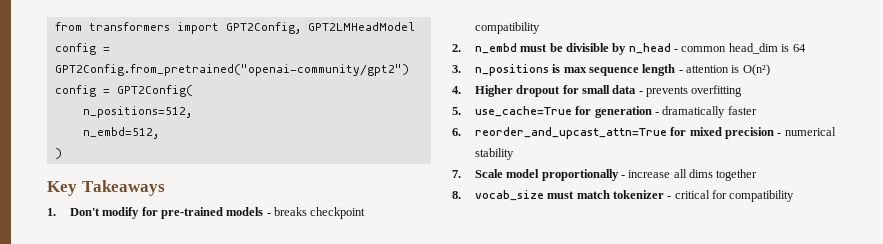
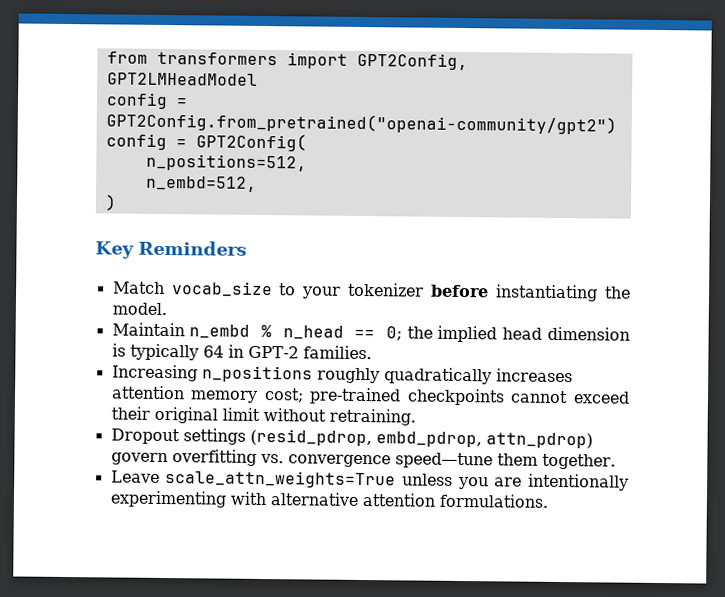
- Key Takeaways
- 1. Don't modify for pre-trained models - breaks checkpoint compatibility
- 2. n_embd must be divisible by n_head - common head_dim is 64
- 3. n_positions is max sequence length - attention is O(n²)
- 4. Higher dropout for small data - prevents overfitting
- 5. use_cache=True for generation - dramatically faster
- 6. reorder_and_upcast_attn=True for mixed precision - numerical stability
- 7. Scale model proportionally - increase all dims together
- 8. vocab_size must match tokenizer - critical for compatibility
+ Key Reminders
+ Match vocab_size to your tokenizer before instantiating the model.
+ Maintain n_embd % n_head == 0; the implied head dimension is typically 64 in GPT-2 families.
+ Increasing n_positions roughly quadratically increases attention memory cost; pre-trained checkpoints cannot exceed their original limit without retraining.
+ Dropout settings (resid_pdrop, embd_pdrop, attn_pdrop) govern overfitting vs. convergence speed—tune them together.
+ Leave scale_attn_weights=True unless you are intentionally experimenting with alternative attention formulations.

